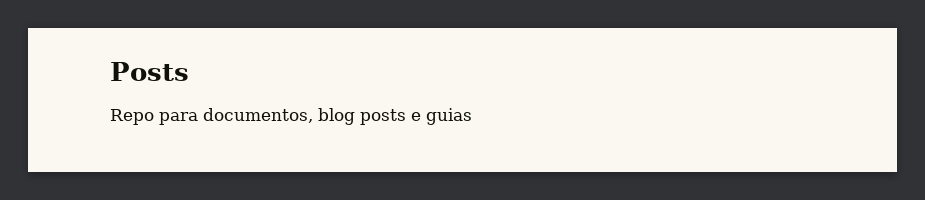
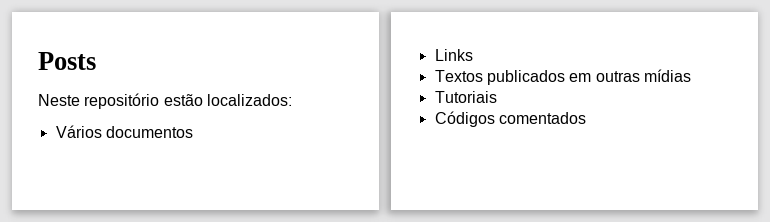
- Repo para documentos, blog posts e guias
+ Neste repositório estão localizados:
+ Vários documentos
+ Links
+ Textos publicados em outras mídias
+ Tutoriais
+ Códigos comentados

